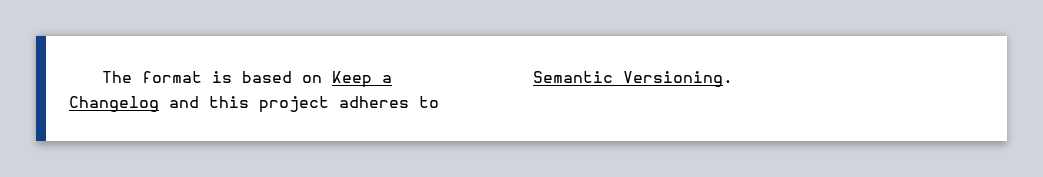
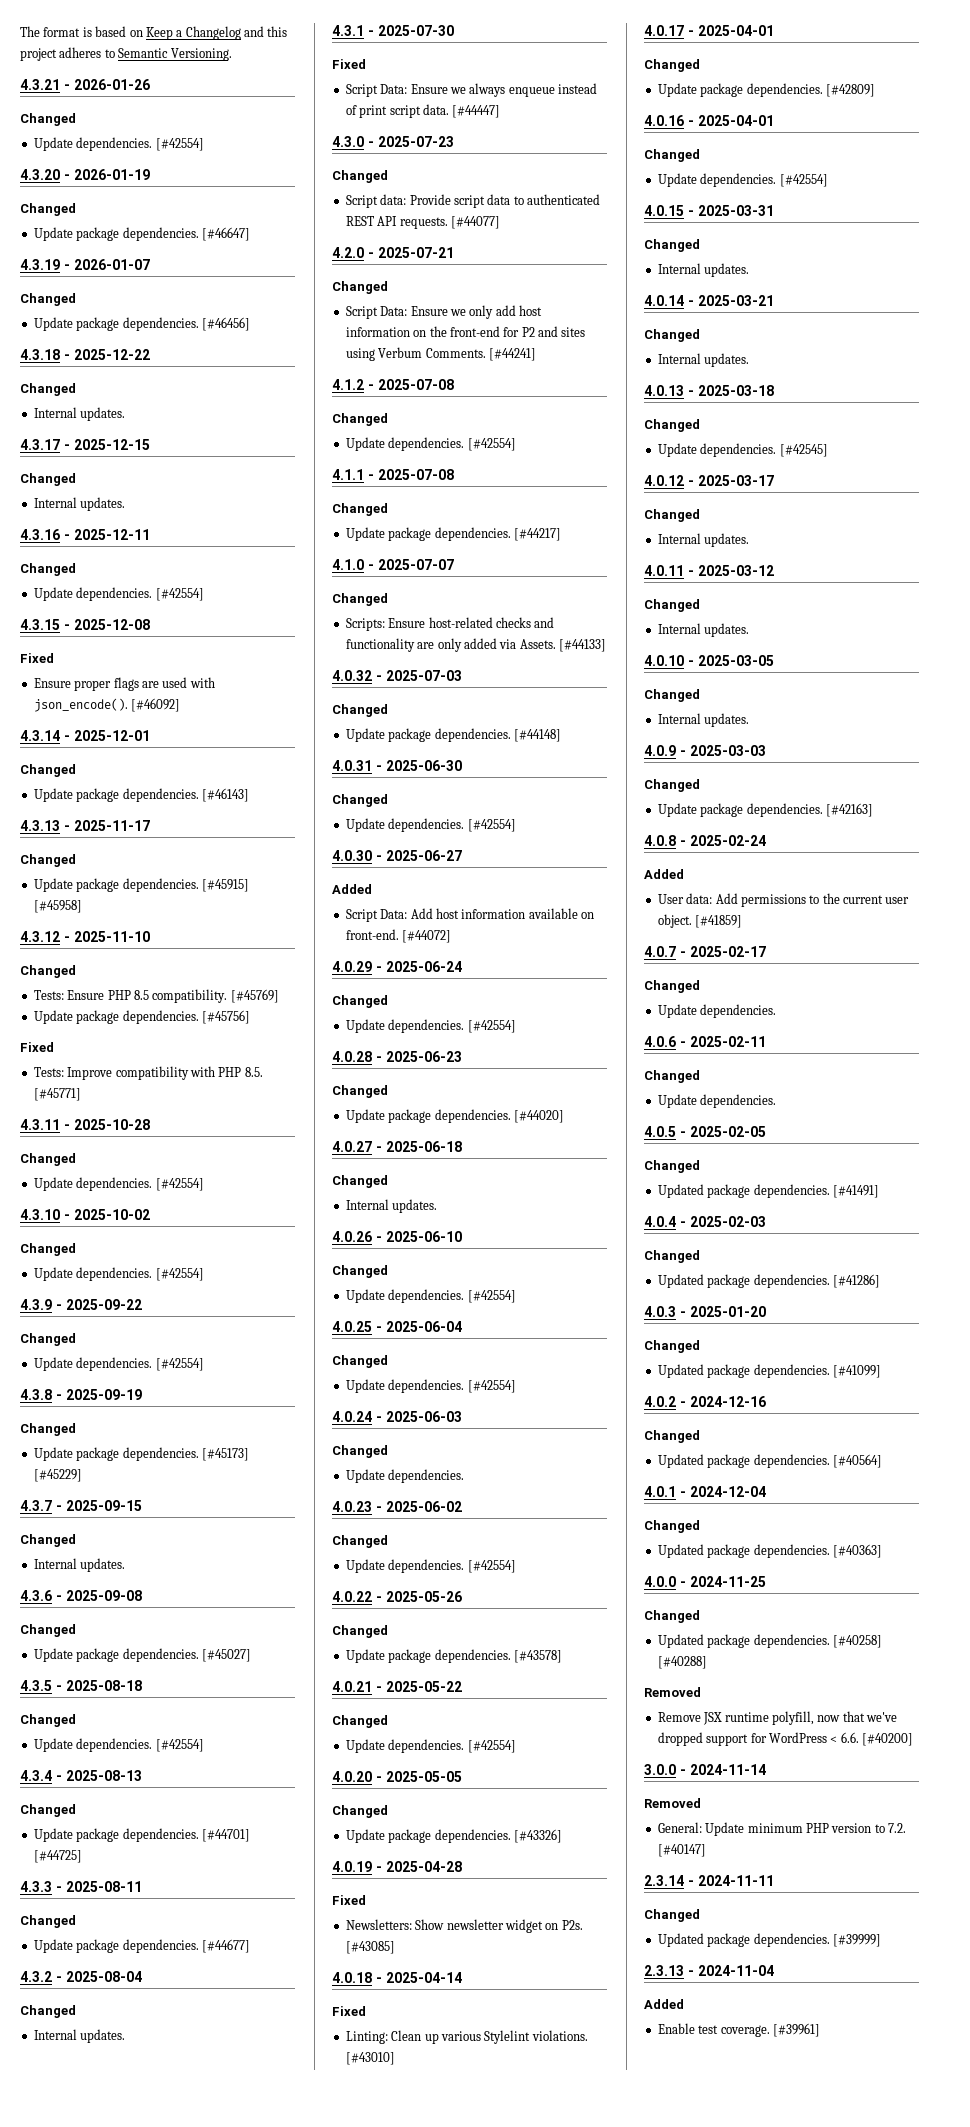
+ 4.3.21 - 2026-01-26
+ Changed
+ Update dependencies. [#42554]
+ 4.3.20 - 2026-01-19
+ Changed
+ Update package dependencies. [#46647]
+ 4.3.19 - 2026-01-07
+ Changed
+ Update package dependencies. [#46456]
+ 4.3.18 - 2025-12-22
+ Changed
+ Internal updates.
+ 4.3.17 - 2025-12-15
+ Changed
+ Internal updates.
+ 4.3.16 - 2025-12-11
+ Changed
+ Update dependencies. [#42554]
+ 4.3.15 - 2025-12-08
+ Fixed
+ Ensure proper flags are used with json_encode(). [#46092]
+ 4.3.14 - 2025-12-01
+ Changed
+ Update package dependencies. [#46143]
+ 4.3.13 - 2025-11-17
+ Changed
+ Update package dependencies. [#45915] [#45958]
+ 4.3.12 - 2025-11-10
+ Changed
+ Tests: Ensure PHP 8.5 compatibility. [#45769]
+ Update package dependencies. [#45756]
+ Fixed
+ Tests: Improve compatibility with PHP 8.5. [#45771]
+ 4.3.11 - 2025-10-28
+ Changed
+ Update dependencies. [#42554]
+ 4.3.10 - 2025-10-02
+ Changed
+ Update dependencies. [#42554]
+ 4.3.9 - 2025-09-22
+ Changed
+ Update dependencies. [#42554]
+ 4.3.8 - 2025-09-19
+ Changed
+ Update package dependencies. [#45173] [#45229]
+ 4.3.7 - 2025-09-15
+ Changed
+ Internal updates.
+ 4.3.6 - 2025-09-08
+ Changed
+ Update package dependencies. [#45027]
+ 4.3.5 - 2025-08-18
+ Changed
+ Update dependencies. [#42554]
+ 4.3.4 - 2025-08-13
+ Changed
+ Update package dependencies. [#44701] [#44725]
+ 4.3.3 - 2025-08-11
+ Changed
+ Update package dependencies. [#44677]
+ 4.3.2 - 2025-08-04
+ Changed
+ Internal updates.
+ 4.3.1 - 2025-07-30
+ Fixed
+ Script Data: Ensure we always enqueue instead of print script data. [#44447]
+ 4.3.0 - 2025-07-23
+ Changed
+ Script data: Provide script data to authenticated REST API requests. [#44077]
+ 4.2.0 - 2025-07-21
+ Changed
+ Script Data: Ensure we only add host information on the front-end for P2 and sites using Verbum Comments. [#44241]
+ 4.1.2 - 2025-07-08
+ Changed
+ Update dependencies. [#42554]
+ 4.1.1 - 2025-07-08
+ Changed
+ Update package dependencies. [#44217]
+ 4.1.0 - 2025-07-07
+ Changed
+ Scripts: Ensure host-related checks and functionality are only added via Assets. [#44133]
+ 4.0.32 - 2025-07-03
+ Changed
+ Update package dependencies. [#44148]
+ 4.0.31 - 2025-06-30
+ Changed
+ Update dependencies. [#42554]
+ 4.0.30 - 2025-06-27
+ Added
+ Script Data: Add host information available on front-end. [#44072]
+ 4.0.29 - 2025-06-24
+ Changed
+ Update dependencies. [#42554]
+ 4.0.28 - 2025-06-23
+ Changed
+ Update package dependencies. [#44020]
+ 4.0.27 - 2025-06-18
+ Changed
+ Internal updates.
+ 4.0.26 - 2025-06-10
+ Changed
+ Update dependencies. [#42554]
+ 4.0.25 - 2025-06-04
+ Changed
+ Update dependencies. [#42554]
+ 4.0.24 - 2025-06-03
+ Changed
+ Update dependencies.
+ 4.0.23 - 2025-06-02
+ Changed
+ Update dependencies. [#42554]
+ 4.0.22 - 2025-05-26
+ Changed
+ Update package dependencies. [#43578]
+ 4.0.21 - 2025-05-22
+ Changed
+ Update dependencies. [#42554]
+ 4.0.20 - 2025-05-05
+ Changed
+ Update package dependencies. [#43326]
+ 4.0.19 - 2025-04-28
+ Fixed
+ Newsletters: Show newsletter widget on P2s. [#43085]
+ 4.0.18 - 2025-04-14
+ Fixed
+ Linting: Clean up various Stylelint violations. [#43010]
+ 4.0.17 - 2025-04-01
+ Changed
+ Update package dependencies. [#42809]
+ 4.0.16 - 2025-04-01
+ Changed
+ Update dependencies. [#42554]
+ 4.0.15 - 2025-03-31
+ Changed
+ Internal updates.
+ 4.0.14 - 2025-03-21
+ Changed
+ Internal updates.
+ 4.0.13 - 2025-03-18
+ Changed
+ Update dependencies. [#42545]
+ 4.0.12 - 2025-03-17
+ Changed
+ Internal updates.
+ 4.0.11 - 2025-03-12
+ Changed
+ Internal updates.
+ 4.0.10 - 2025-03-05
+ Changed
+ Internal updates.
+ 4.0.9 - 2025-03-03
+ Changed
+ Update package dependencies. [#42163]
+ 4.0.8 - 2025-02-24
+ Added
+ User data: Add permissions to the current user object. [#41859]
+ 4.0.7 - 2025-02-17
+ Changed
+ Update dependencies.
+ 4.0.6 - 2025-02-11
+ Changed
+ Update dependencies.
+ 4.0.5 - 2025-02-05
+ Changed
+ Updated package dependencies. [#41491]
+ 4.0.4 - 2025-02-03
+ Changed
+ Updated package dependencies. [#41286]
+ 4.0.3 - 2025-01-20
+ Changed
+ Updated package dependencies. [#41099]
+ 4.0.2 - 2024-12-16
+ Changed
+ Updated package dependencies. [#40564]
+ 4.0.1 - 2024-12-04
+ Changed
+ Updated package dependencies. [#40363]
+ 4.0.0 - 2024-11-25
+ Changed
+ Updated package dependencies. [#40258] [#40288]
+ Removed
+ Remove JSX runtime polyfill, now that we've dropped support for WordPress < 6.6. [#40200]
+ 3.0.0 - 2024-11-14
+ Removed
+ General: Update minimum PHP version to 7.2. [#40147]
+ 2.3.14 - 2024-11-11
+ Changed
+ Updated package dependencies. [#39999]
+ 2.3.13 - 2024-11-04
+ Added
+ Enable test coverage. [#39961]

